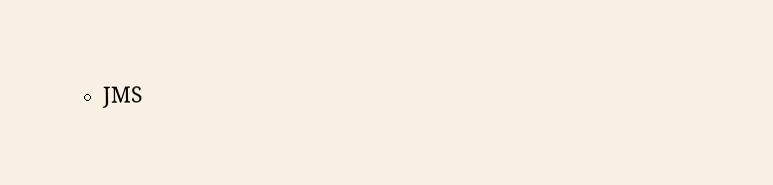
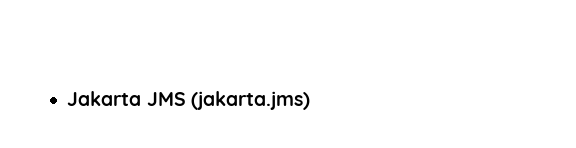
- JMS
+ Jakarta JMS (jakarta.jms)

